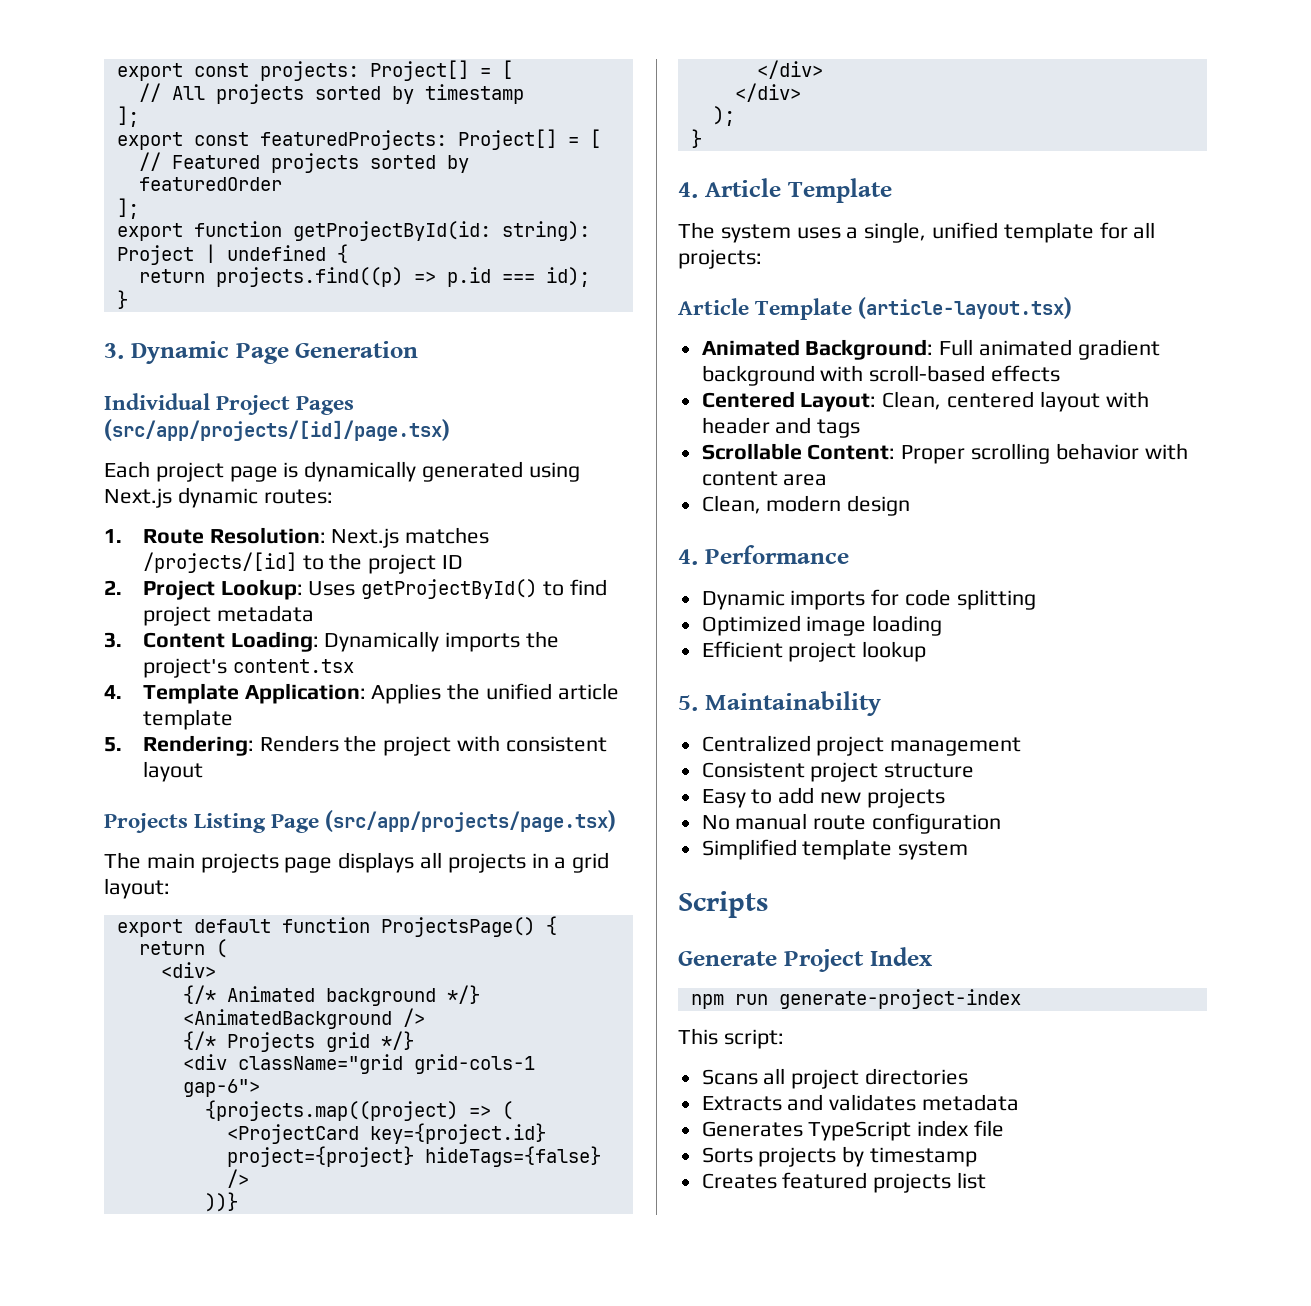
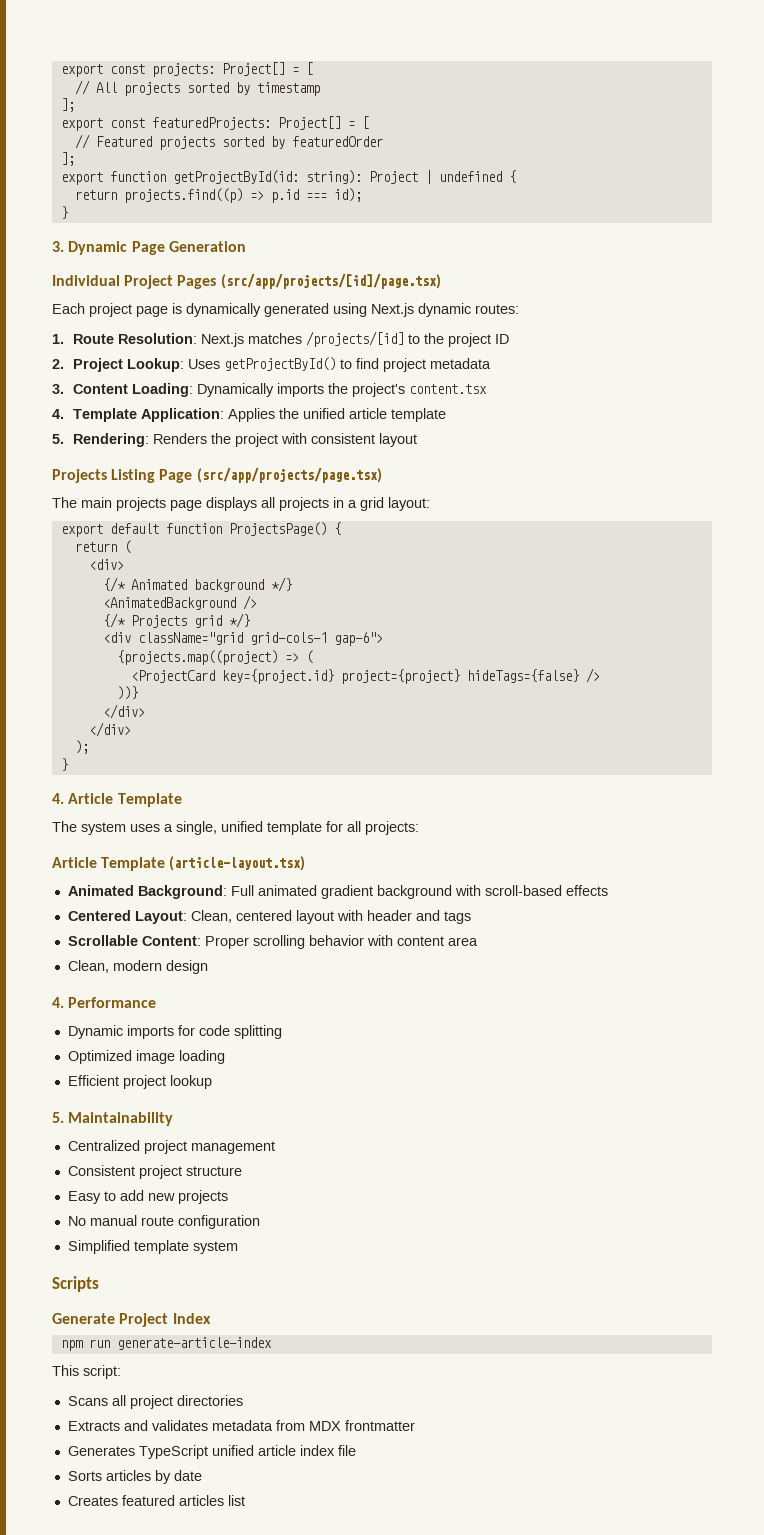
- npm run generate-project-index
+ npm run generate-article-index
- Extracts and validates metadata
+ Extracts and validates metadata from MDX frontmatter
- Generates TypeScript index file
+ Generates TypeScript unified article index file
- Sorts projects by timestamp
+ Sorts articles by date
- Creates featured projects list
+ Creates featured articles list

